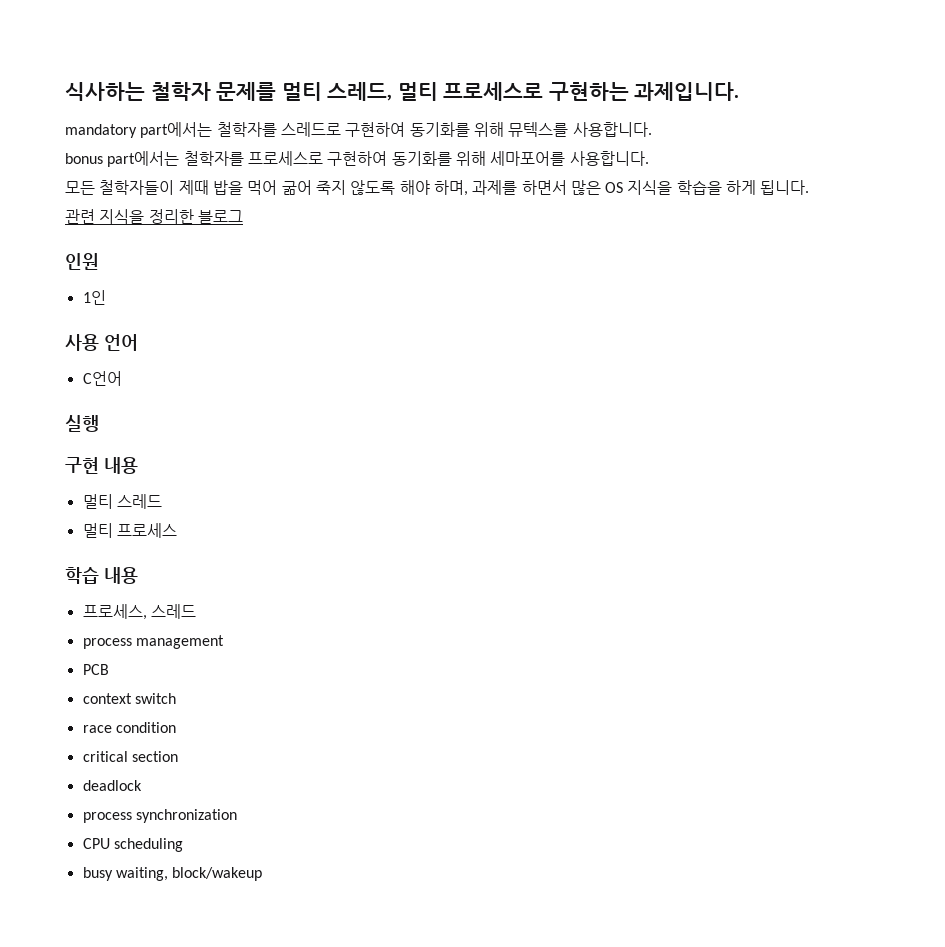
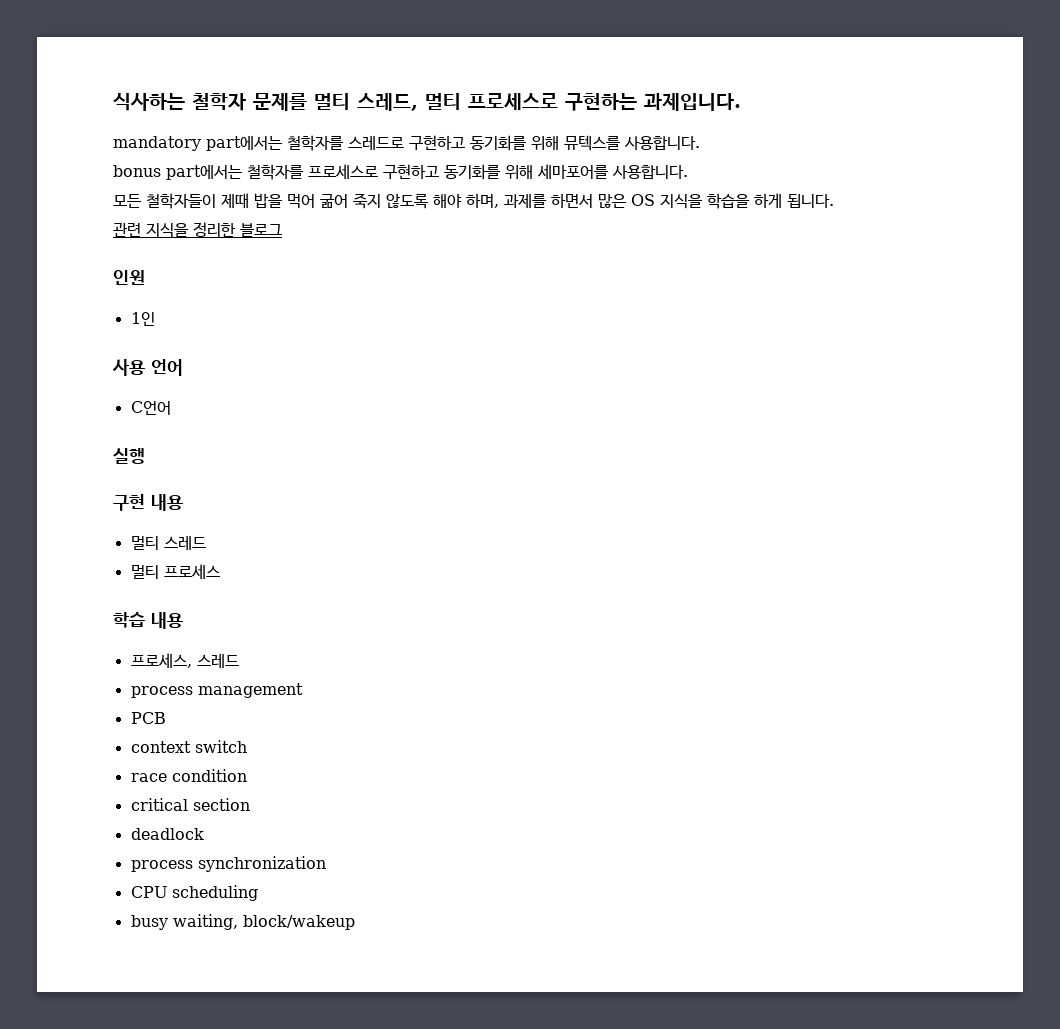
- mandatory part에서는 철학자를 스레드로 구현하여 동기화를 위해 뮤텍스를 사용합니다.
+ mandatory part에서는 철학자를 스레드로 구현하고 동기화를 위해 뮤텍스를 사용합니다.
- bonus part에서는 철학자를 프로세스로 구현하여 동기화를 위해 세마포어를 사용합니다.
+ bonus part에서는 철학자를 프로세스로 구현하고 동기화를 위해 세마포어를 사용합니다.

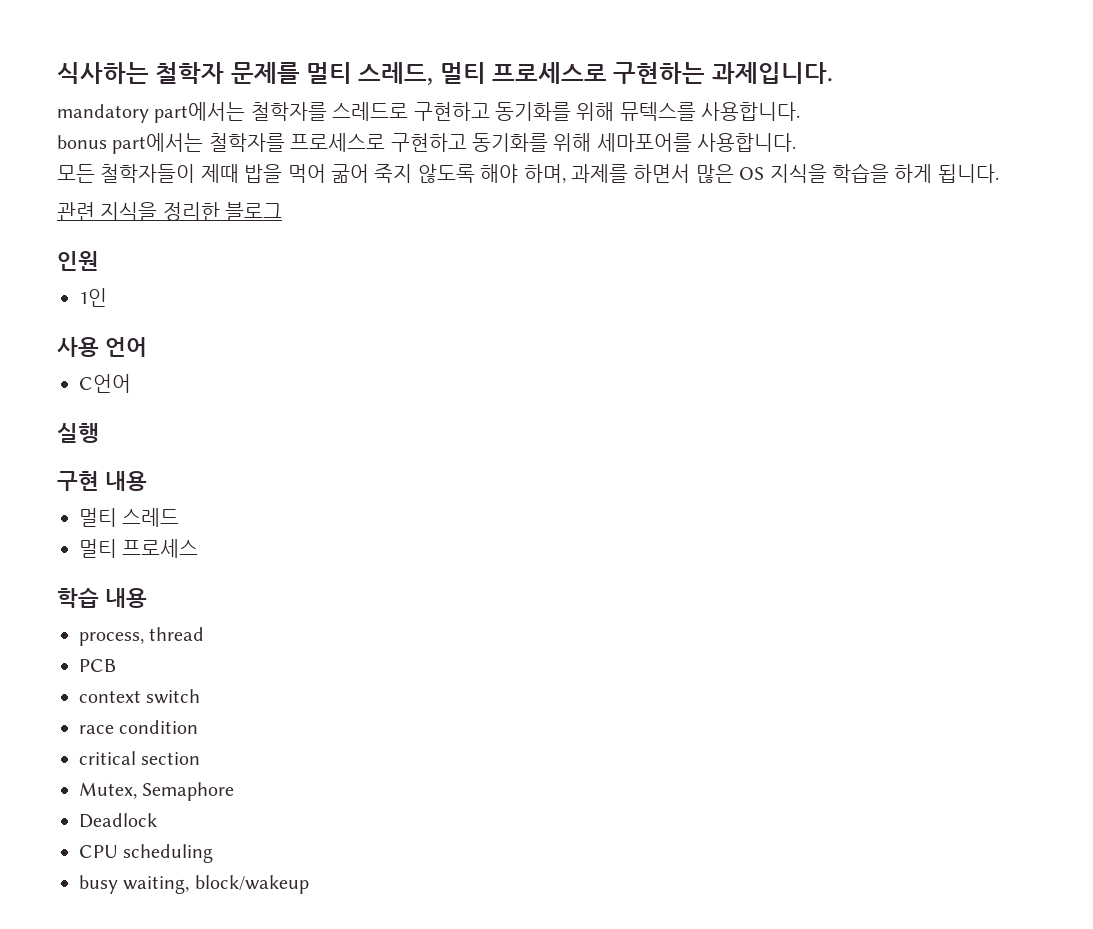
- 프로세스, 스레드
- process management
+ process, thread
- deadlock
- process synchronization
+ Mutex, Semaphore
+ Deadlock

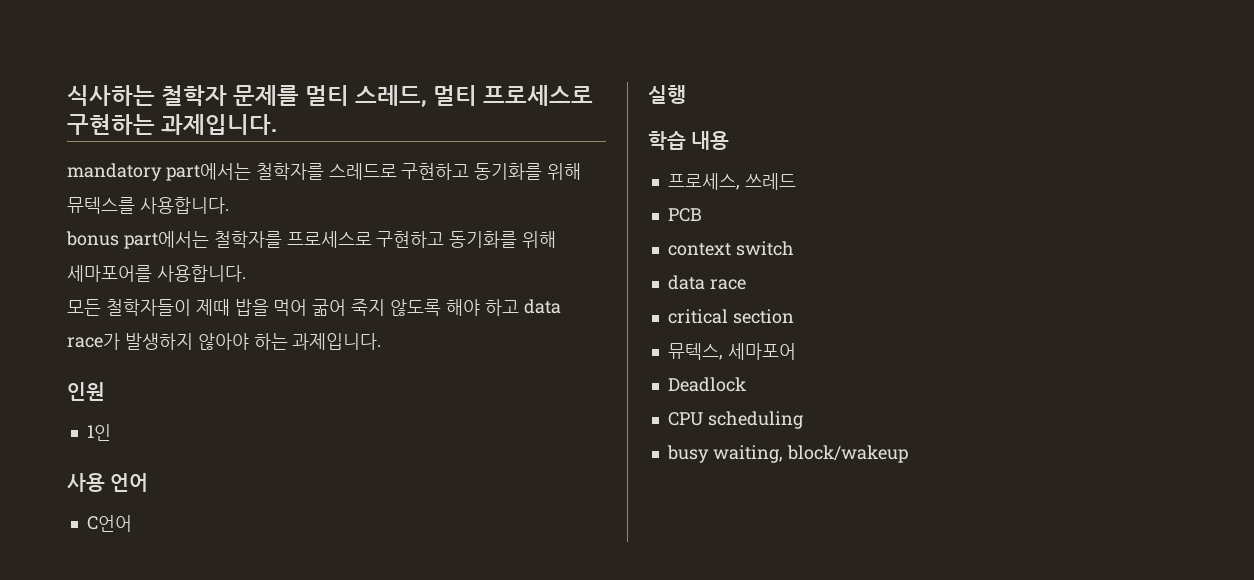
- 모든 철학자들이 제때 밥을 먹어 굶어 죽지 않도록 해야 하며, 과제를 하면서 많은 OS 지식을 학습을 하게 됩니다.
- 관련 지식을 정리한 블로그
+ 모든 철학자들이 제때 밥을 먹어 굶어 죽지 않도록 해야 하고 data race가 발생하지 않아야 하는 과제입니다.
- 구현 내용
- 멀티 스레드
- 멀티 프로세스
- process, thread
+ 프로세스, 쓰레드
- race condition
+ data race
- Mutex, Semaphore
+ 뮤텍스, 세마포어

